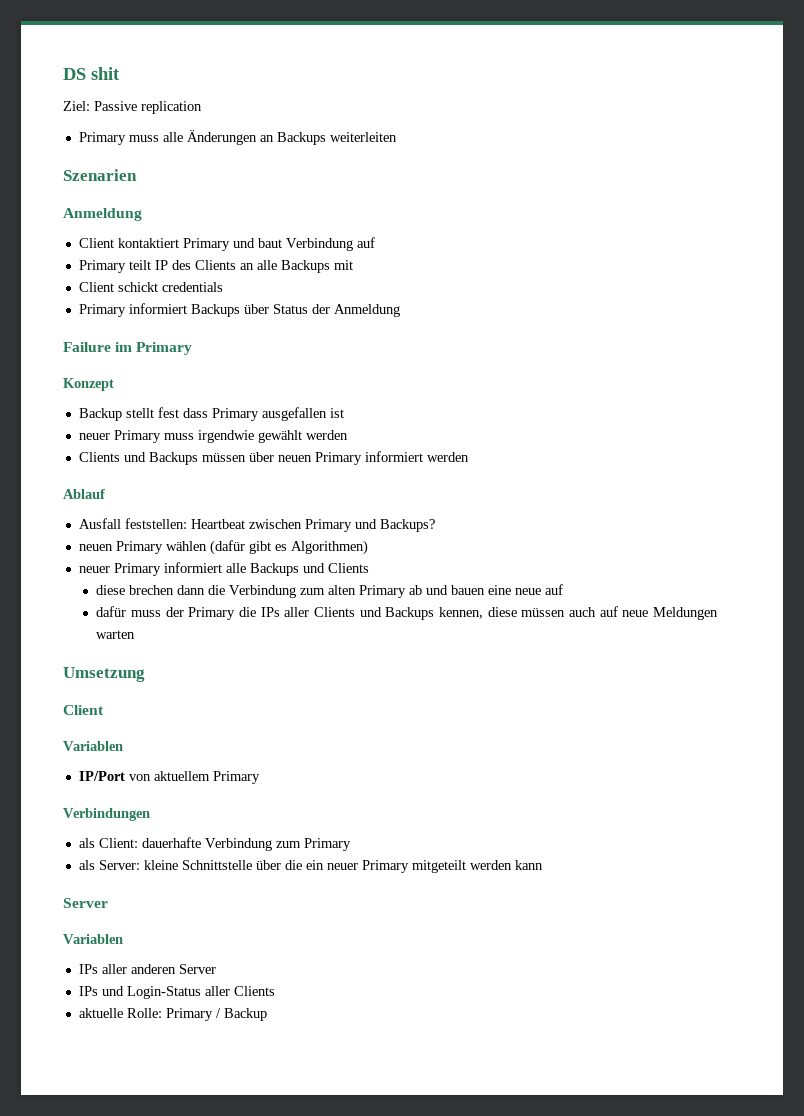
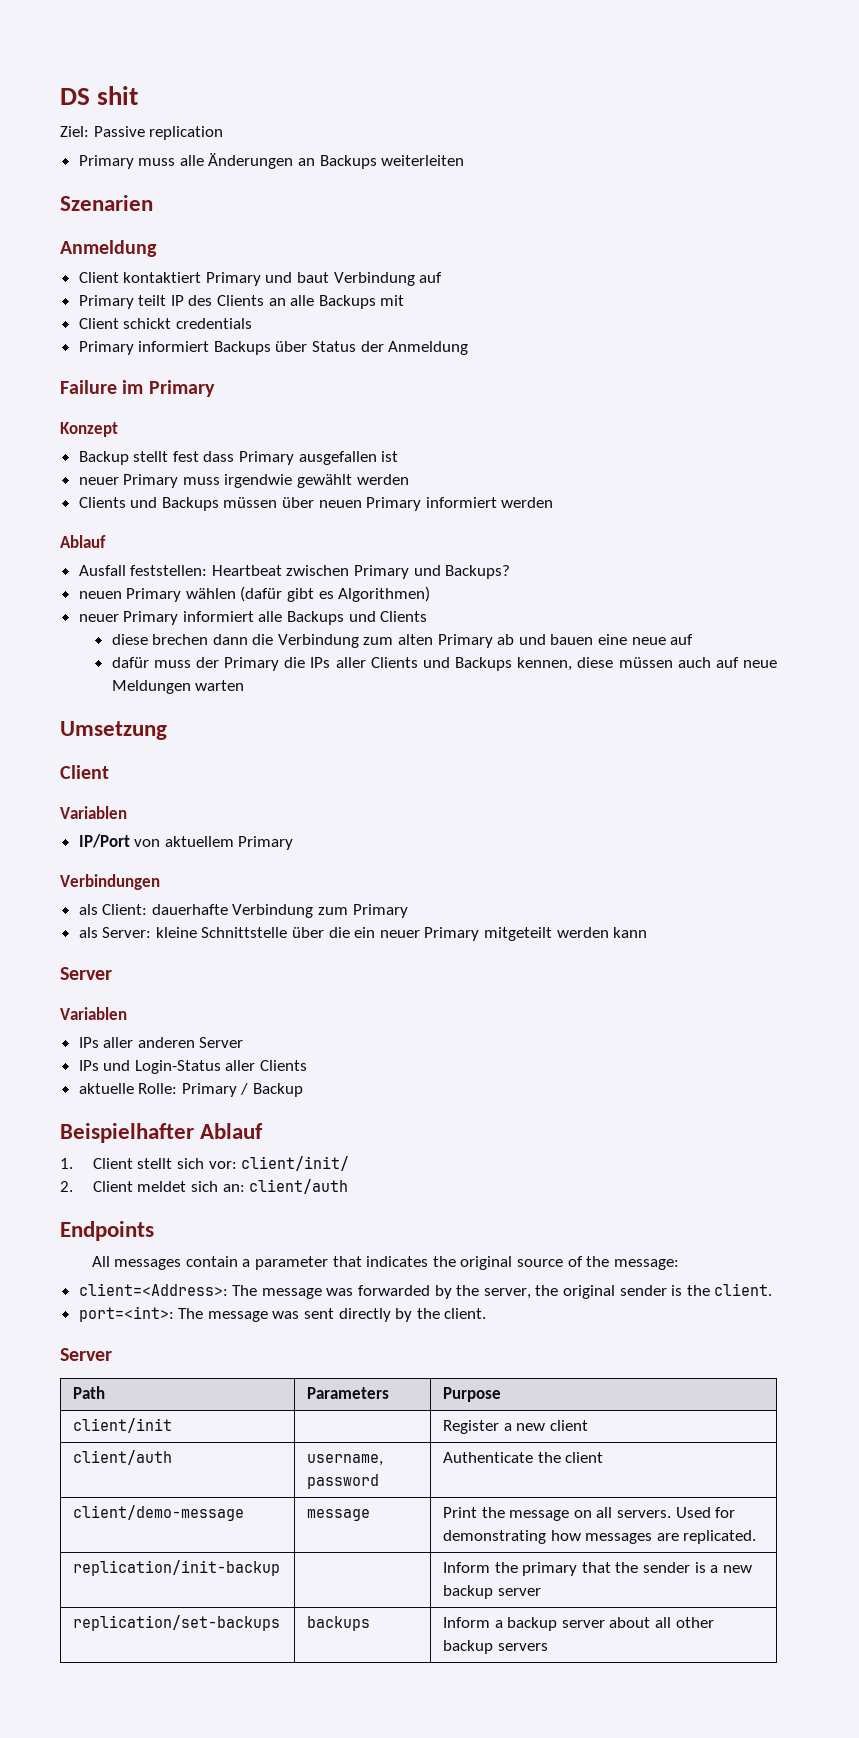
+ Beispielhafter Ablauf
+ 1. Client stellt sich vor: client/init/
+ 2. Client meldet sich an: client/auth
+ Endpoints
+ All messages contain a parameter that indicates the original source of the message:
+ client=<Address>: The message was forwarded by the server, the original sender is the client.
+ port=<int>: The message was sent directly by the client.
+ Server
+ Path | Parameters | Purpose
+ client/init | | Register a new client
+ client/auth | username, password | Authenticate the client
+ client/demo-message | message | Print the message on all servers. Used for demonstrating how messages are replicated.
+ replication/init-backup | | Inform the primary that the sender is a new backup server
+ replication/set-backups | backups | Inform a backup server about all other backup servers

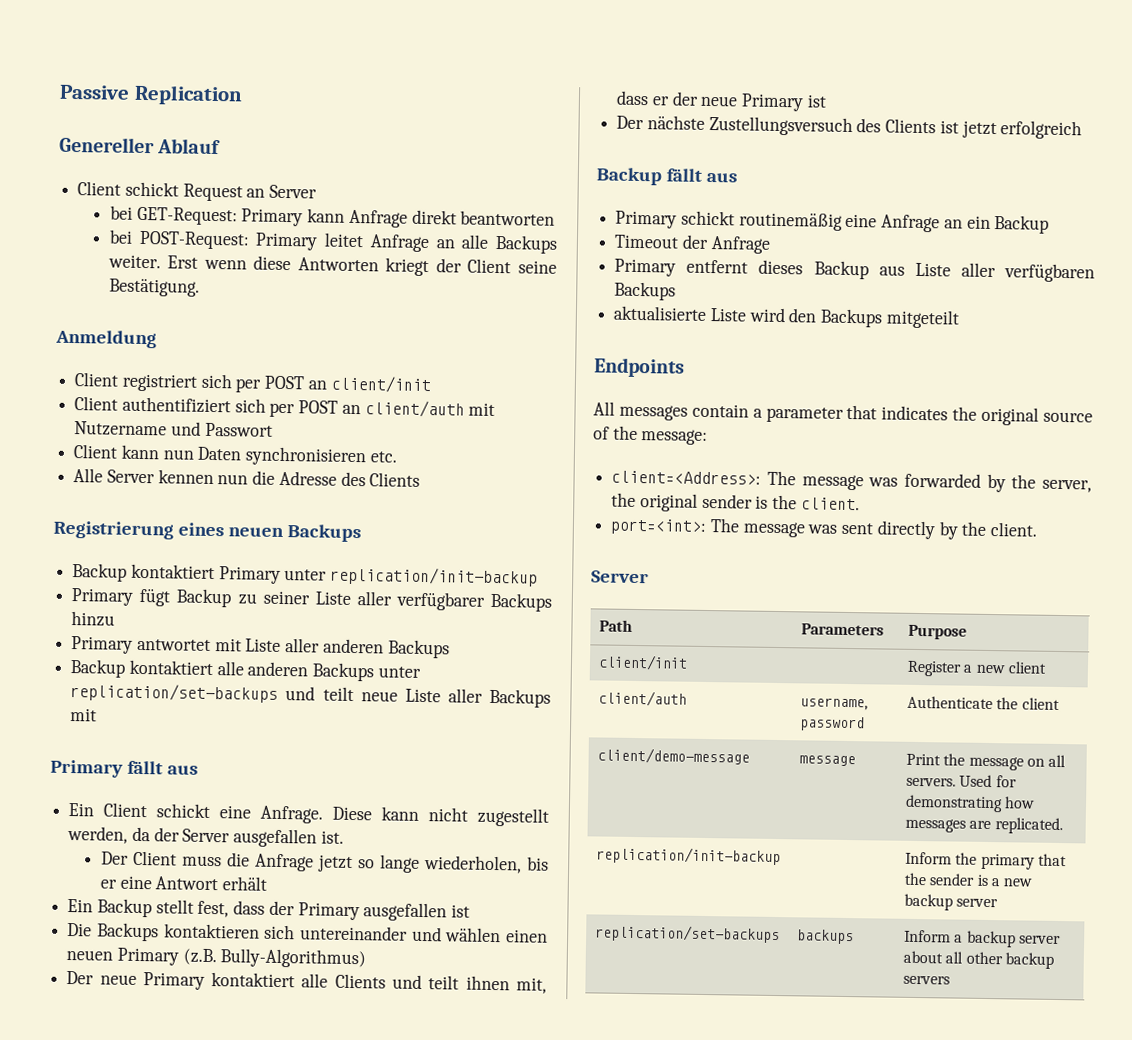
- DS shit
- Ziel: Passive replication
- Primary muss alle Änderungen an Backups weiterleiten
- Szenarien
+ Passive Replication
+ Genereller Ablauf
+ Client schickt Request an Server
+ bei GET-Request: Primary kann Anfrage direkt beantworten
+ bei POST-Request: Primary leitet Anfrage an alle Backups weiter. Erst wenn diese Antworten kriegt der Client seine Bestätigung.
  Anmeldung
- Client kontaktiert Primary und baut Verbindung auf
- Primary teilt IP des Clients an alle Backups mit
- Client schickt credentials
- Primary informiert Backups über Status der Anmeldung
- Failure im Primary
- Konzept
- Backup stellt fest dass Primary ausgefallen ist
- neuer Primary muss irgendwie gewählt werden
- Clients und Backups müssen über neuen Primary informiert werden
- Ablauf
- Ausfall feststellen: Heartbeat zwischen Primary und Backups?
- neuen Primary wählen (dafür gibt es Algorithmen)
- neuer Primary informiert alle Backups und Clients
- diese brechen dann die Verbindung zum alten Primary ab und bauen eine neue auf
- dafür muss der Primary die IPs aller Clients und Backups kennen, diese müssen auch auf neue Meldungen warten
- Umsetzung
- Client
- Variablen
- IP/Port von aktuellem Primary
- Verbindungen
- als Client: dauerhafte Verbindung zum Primary
- als Server: kleine Schnittstelle über die ein neuer Primary mitgeteilt werden kann
- Server
- Variablen
- IPs aller anderen Server
- IPs und Login-Status aller Clients
- aktuelle Rolle: Primary / Backup
- Beispielhafter Ablauf
- 1. Client stellt sich vor: client/init/
- 2. Client meldet sich an: client/auth
+ Client registriert sich per POST an client/init
+ Client authentifiziert sich per POST an client/auth mit Nutzername und Passwort
+ Client kann nun Daten synchronisieren etc.
+ Alle Server kennen nun die Adresse des Clients
+ Registrierung eines neuen Backups
+ Backup kontaktiert Primary unter replication/init-backup
+ Primary fügt Backup zu seiner Liste aller verfügbarer Backups hinzu
+ Primary antwortet mit Liste aller anderen Backups
+ Backup kontaktiert alle anderen Backups unter replication/set-backups und teilt neue Liste aller Backups mit
+ Primary fällt aus
+ Ein Client schickt eine Anfrage. Diese kann nicht zugestellt werden, da der Server ausgefallen ist.
+ Der Client muss die Anfrage jetzt so lange wiederholen, bis er eine Antwort erhält
+ Ein Backup stellt fest, dass der Primary ausgefallen ist
+ Die Backups kontaktieren sich untereinander und wählen einen neuen Primary (z.B. Bully-Algorithmus)
+ Der neue Primary kontaktiert alle Clients und teilt ihnen mit, dass er der neue Primary ist
+ Der nächste Zustellungsversuch des Clients ist jetzt erfolgreich
+ Backup fällt aus
+ Primary schickt routinemäßig eine Anfrage an ein Backup
+ Timeout der Anfrage
+ Primary entfernt dieses Backup aus Liste aller verfügbaren Backups
+ aktualisierte Liste wird den Backups mitgeteilt

